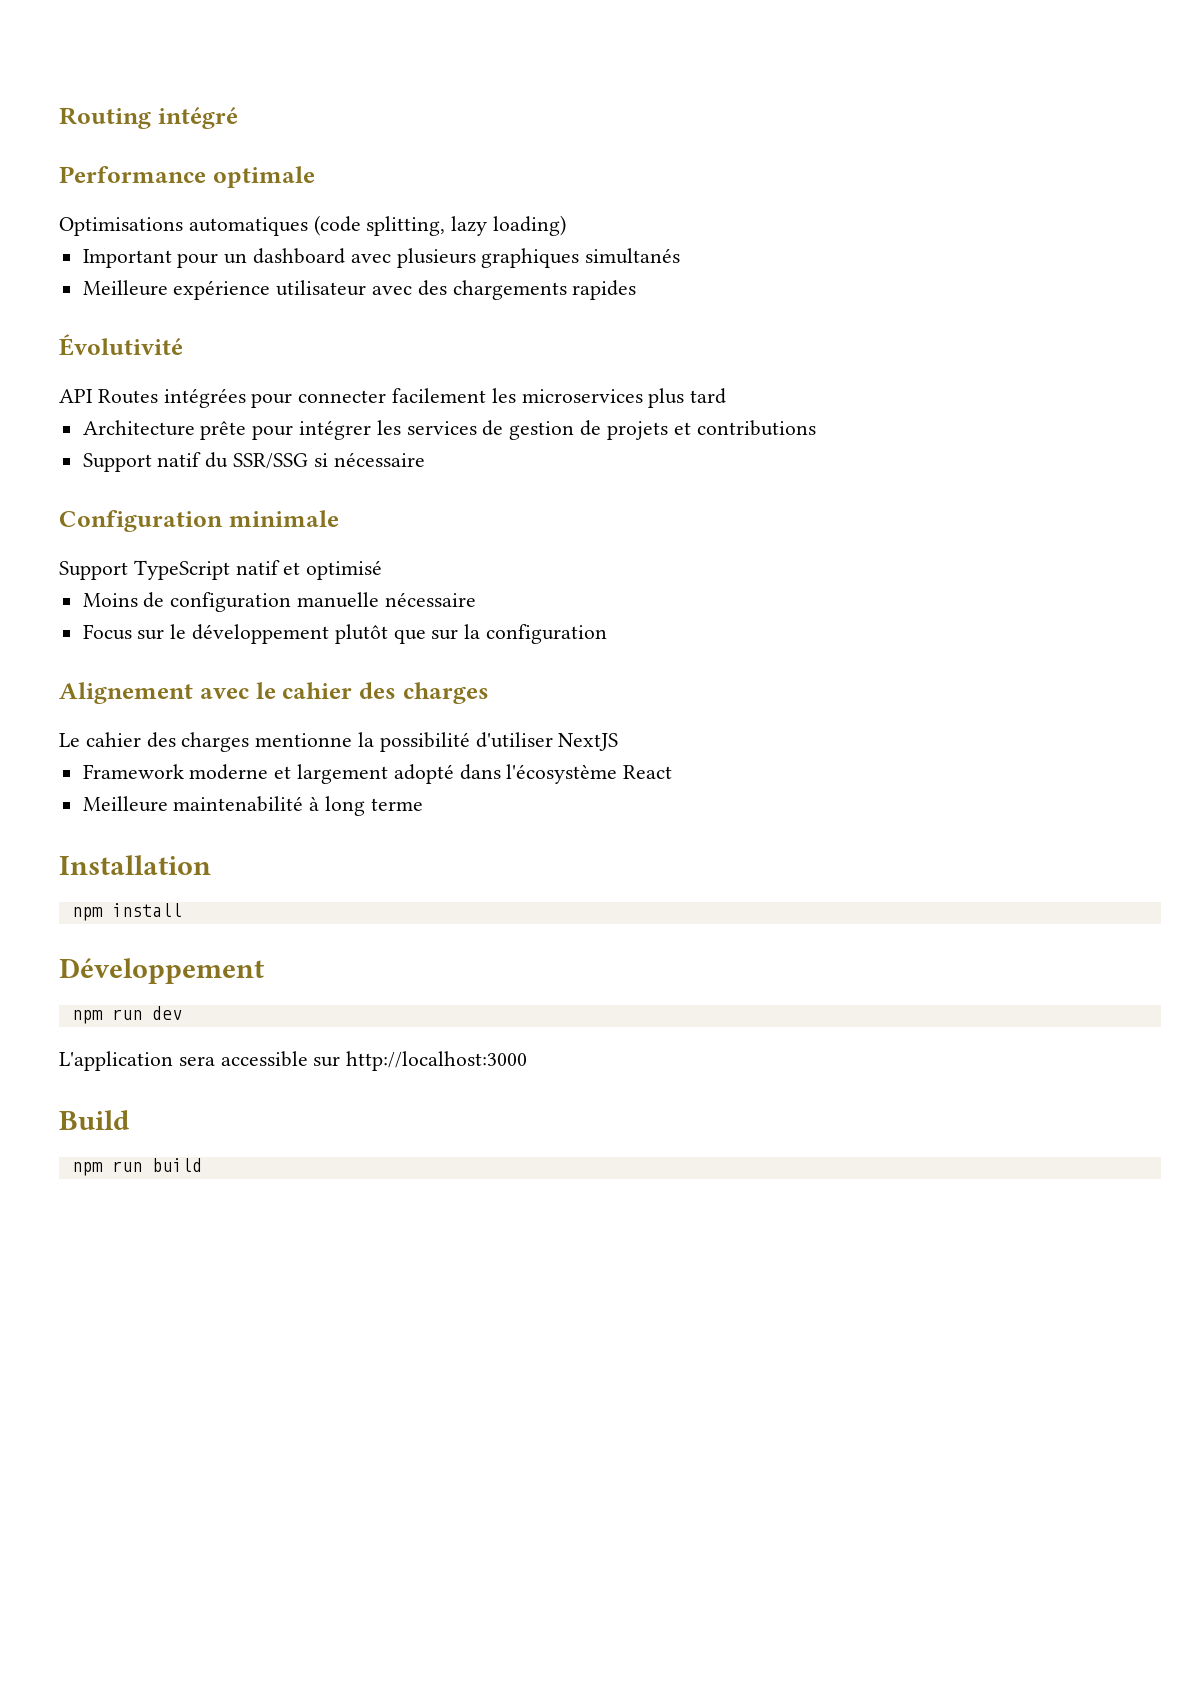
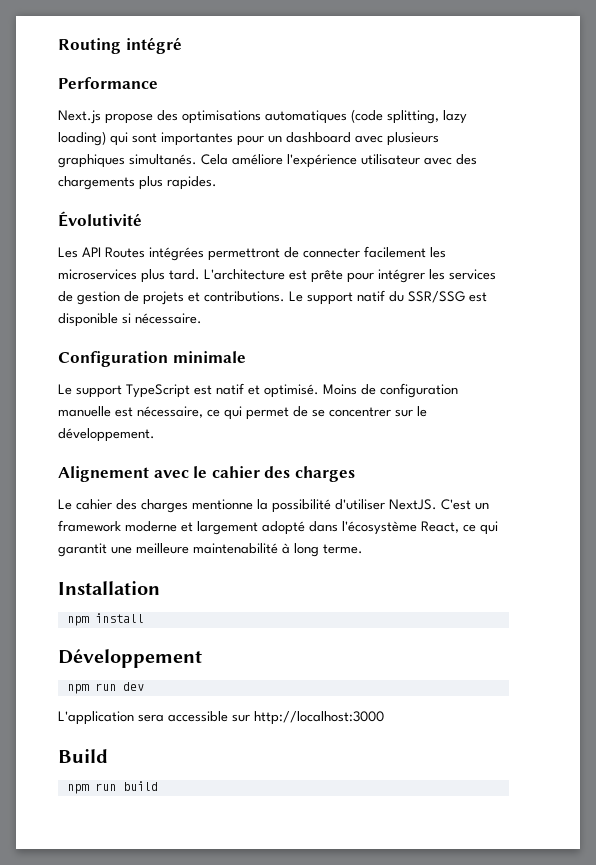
- Performance optimale
- Optimisations automatiques (code splitting, lazy loading)
- Important pour un dashboard avec plusieurs graphiques simultanés
- Meilleure expérience utilisateur avec des chargements rapides
+ Performance
+ Next.js propose des optimisations automatiques (code splitting, lazy loading) qui sont importantes pour un dashboard avec plusieurs graphiques simultanés. Cela améliore l'expérience utilisateur avec des chargements plus rapides.
- API Routes intégrées pour connecter facilement les microservices plus tard
- Architecture prête pour intégrer les services de gestion de projets et contributions
- Support natif du SSR/SSG si nécessaire
+ Les API Routes intégrées permettront de connecter facilement les microservices plus tard. L'architecture est prête pour intégrer les services de gestion de projets et contributions. Le support natif du SSR/SSG est disponible si nécessaire.
  Configuration minimale
- Support TypeScript natif et optimisé
- Moins de configuration manuelle nécessaire
- Focus sur le développement plutôt que sur la configuration
+ Le support TypeScript est natif et optimisé. Moins de configuration manuelle est nécessaire, ce qui permet de se concentrer sur le développement.
- Le cahier des charges mentionne la possibilité d'utiliser NextJS
- Framework moderne et largement adopté dans l'écosystème React
- Meilleure maintenabilité à long terme
+ Le cahier des charges mentionne la possibilité d'utiliser NextJS. C'est un framework moderne et largement adopté dans l'écosystème React, ce qui garantit une meilleure maintenabilité à long terme.

